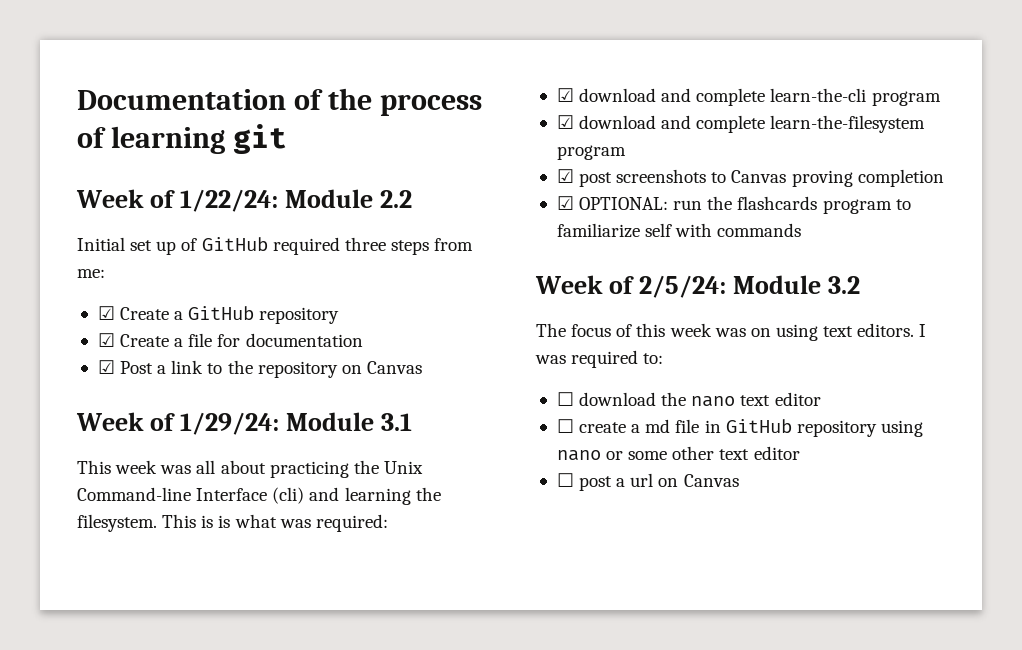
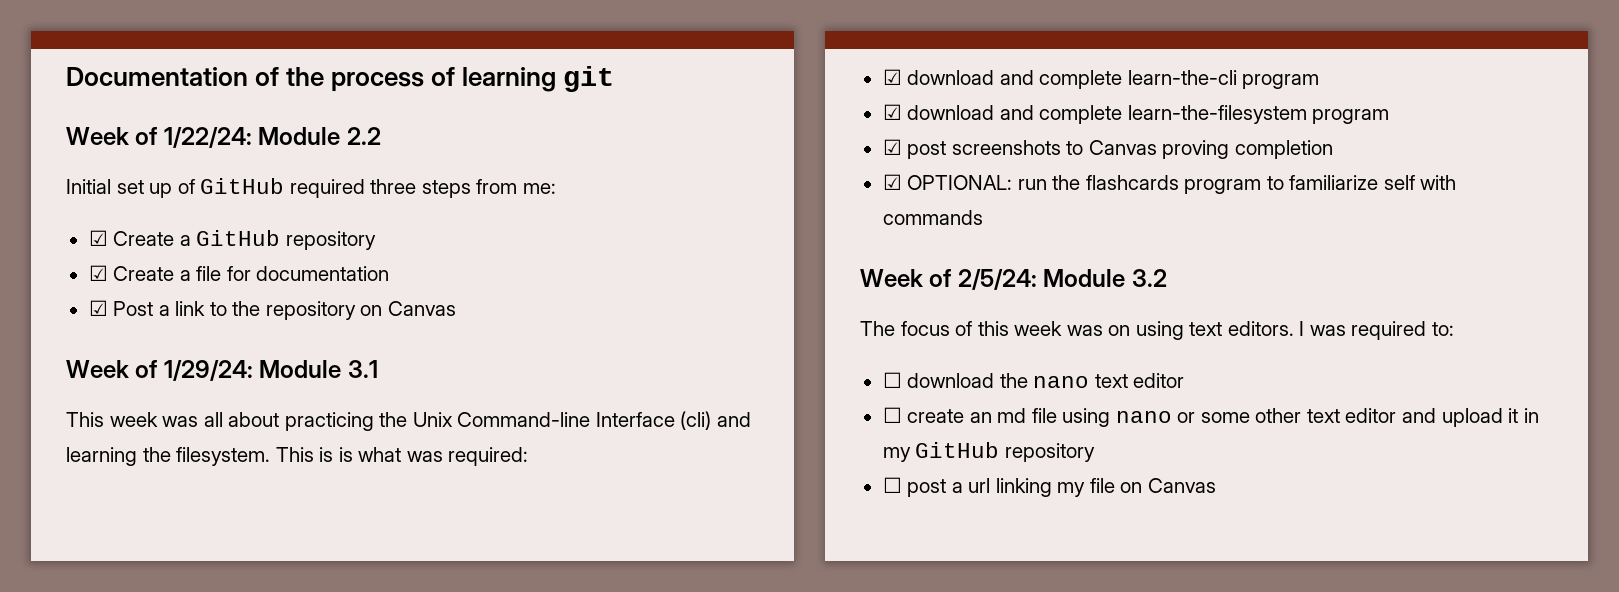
- ☐ create a md file in GitHub repository using nano or some other text editor
+ ☐ create an md file using nano or some other text editor and upload it in my GitHub repository
- ☐ post a url on Canvas
+ ☐ post a url linking my file on Canvas

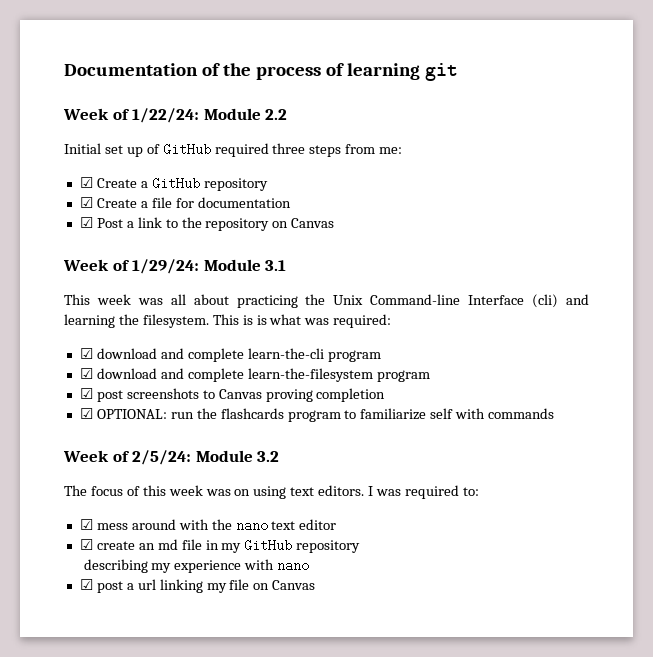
- ☐ download the nano text editor
+ ☑ mess around with the nano text editor
- ☐ create an md file using nano or some other text editor and upload it in my GitHub repository
- ☐ post a url linking my file on Canvas
+ ☑ create an md file in my GitHub repository
+ describing my experience with nano
+ ☑ post a url linking my file on Canvas

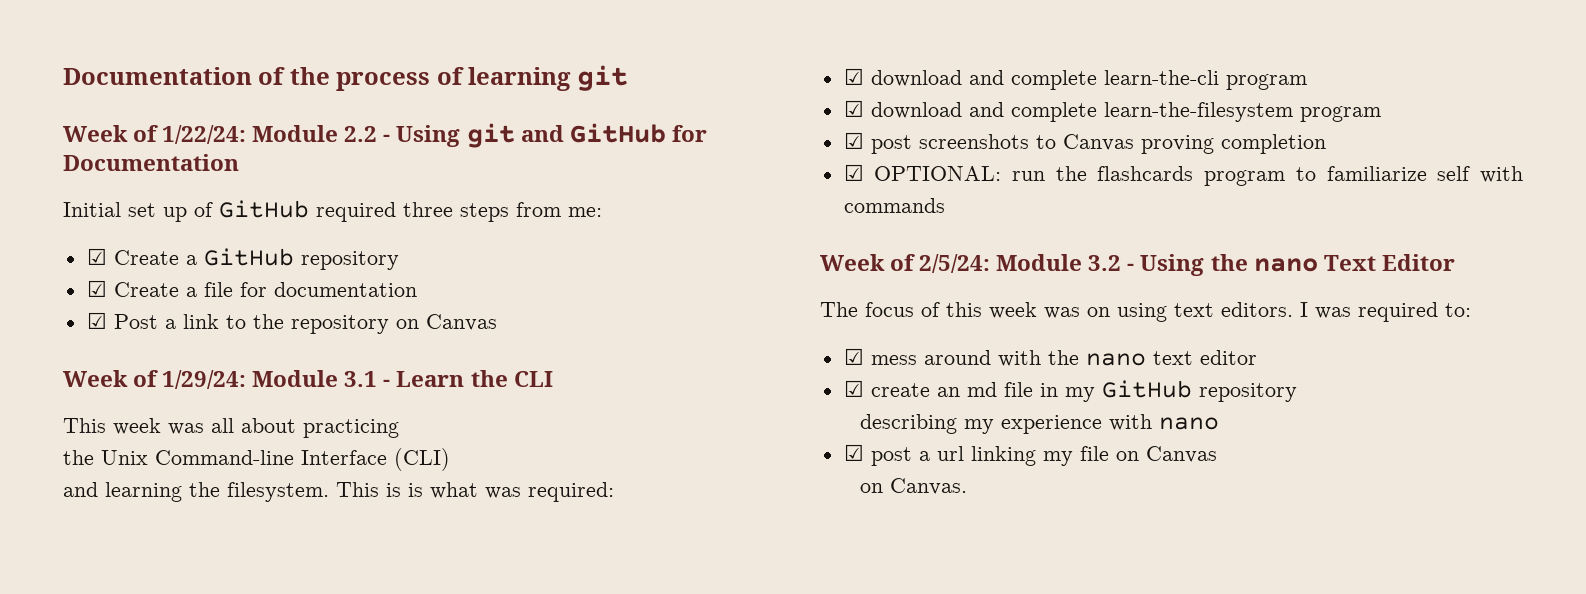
- Week of 1/22/24: Module 2.2
+ Week of 1/22/24: Module 2.2 - Using git and GitHub for Documentation
- Week of 1/29/24: Module 3.1
+ Week of 1/29/24: Module 3.1 - Learn the CLI
- This week was all about practicing the Unix Command-line Interface (cli) and learning the filesystem.
+ This week was all about practicing
+ the Unix Command-line Interface (CLI)
+ and learning the filesystem.
- Week of 2/5/24: Module 3.2
+ Week of 2/5/24: Module 3.2 - Using the nano Text Editor
+ on Canvas.

